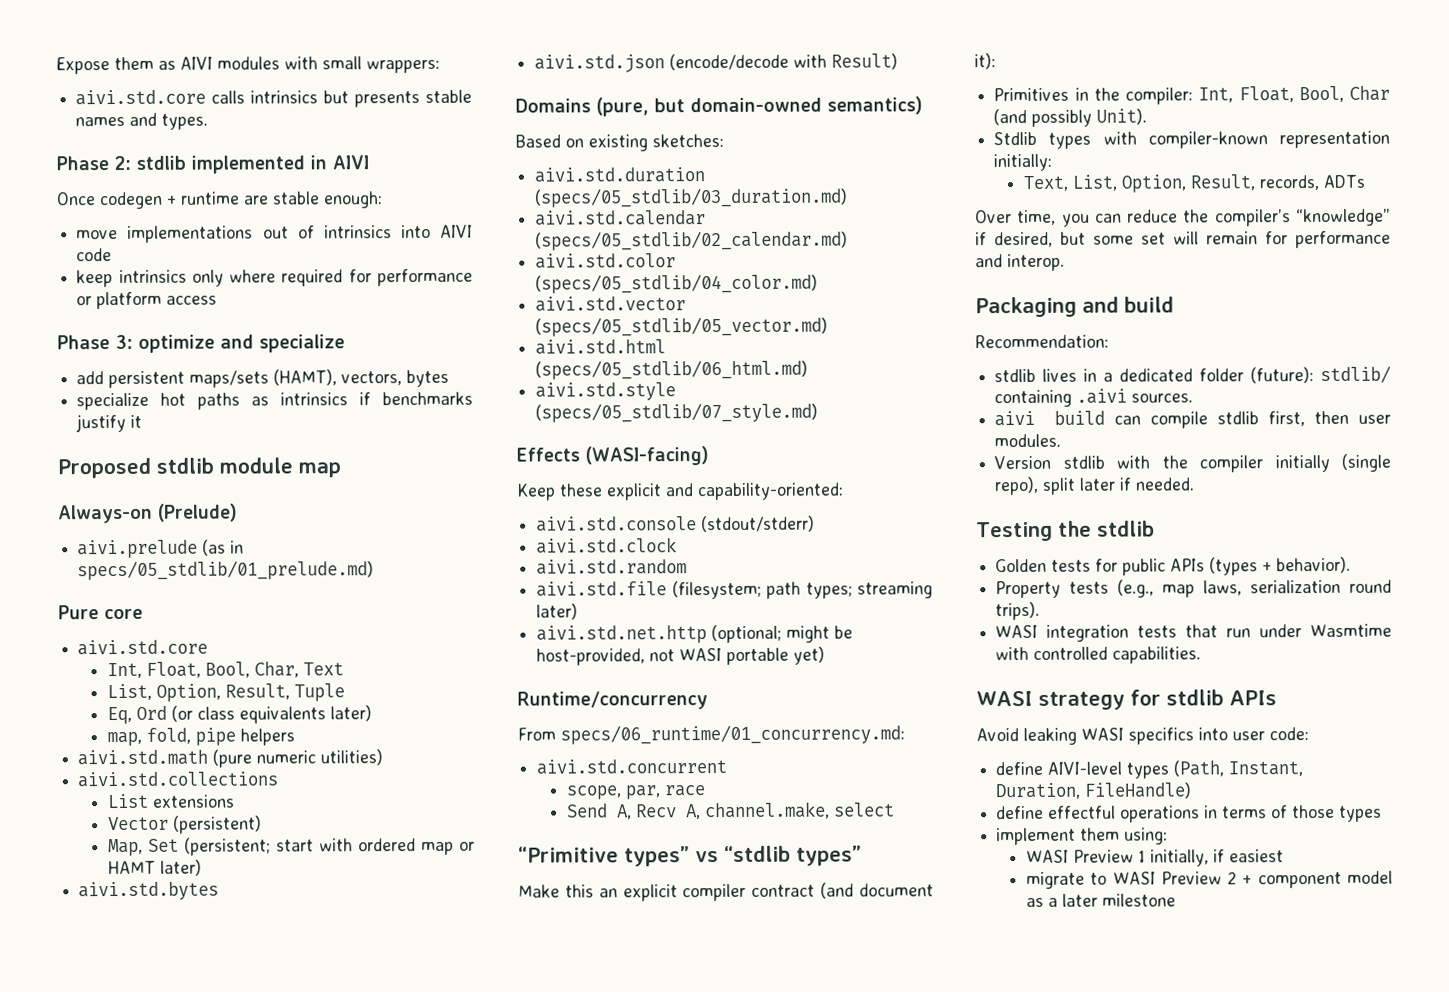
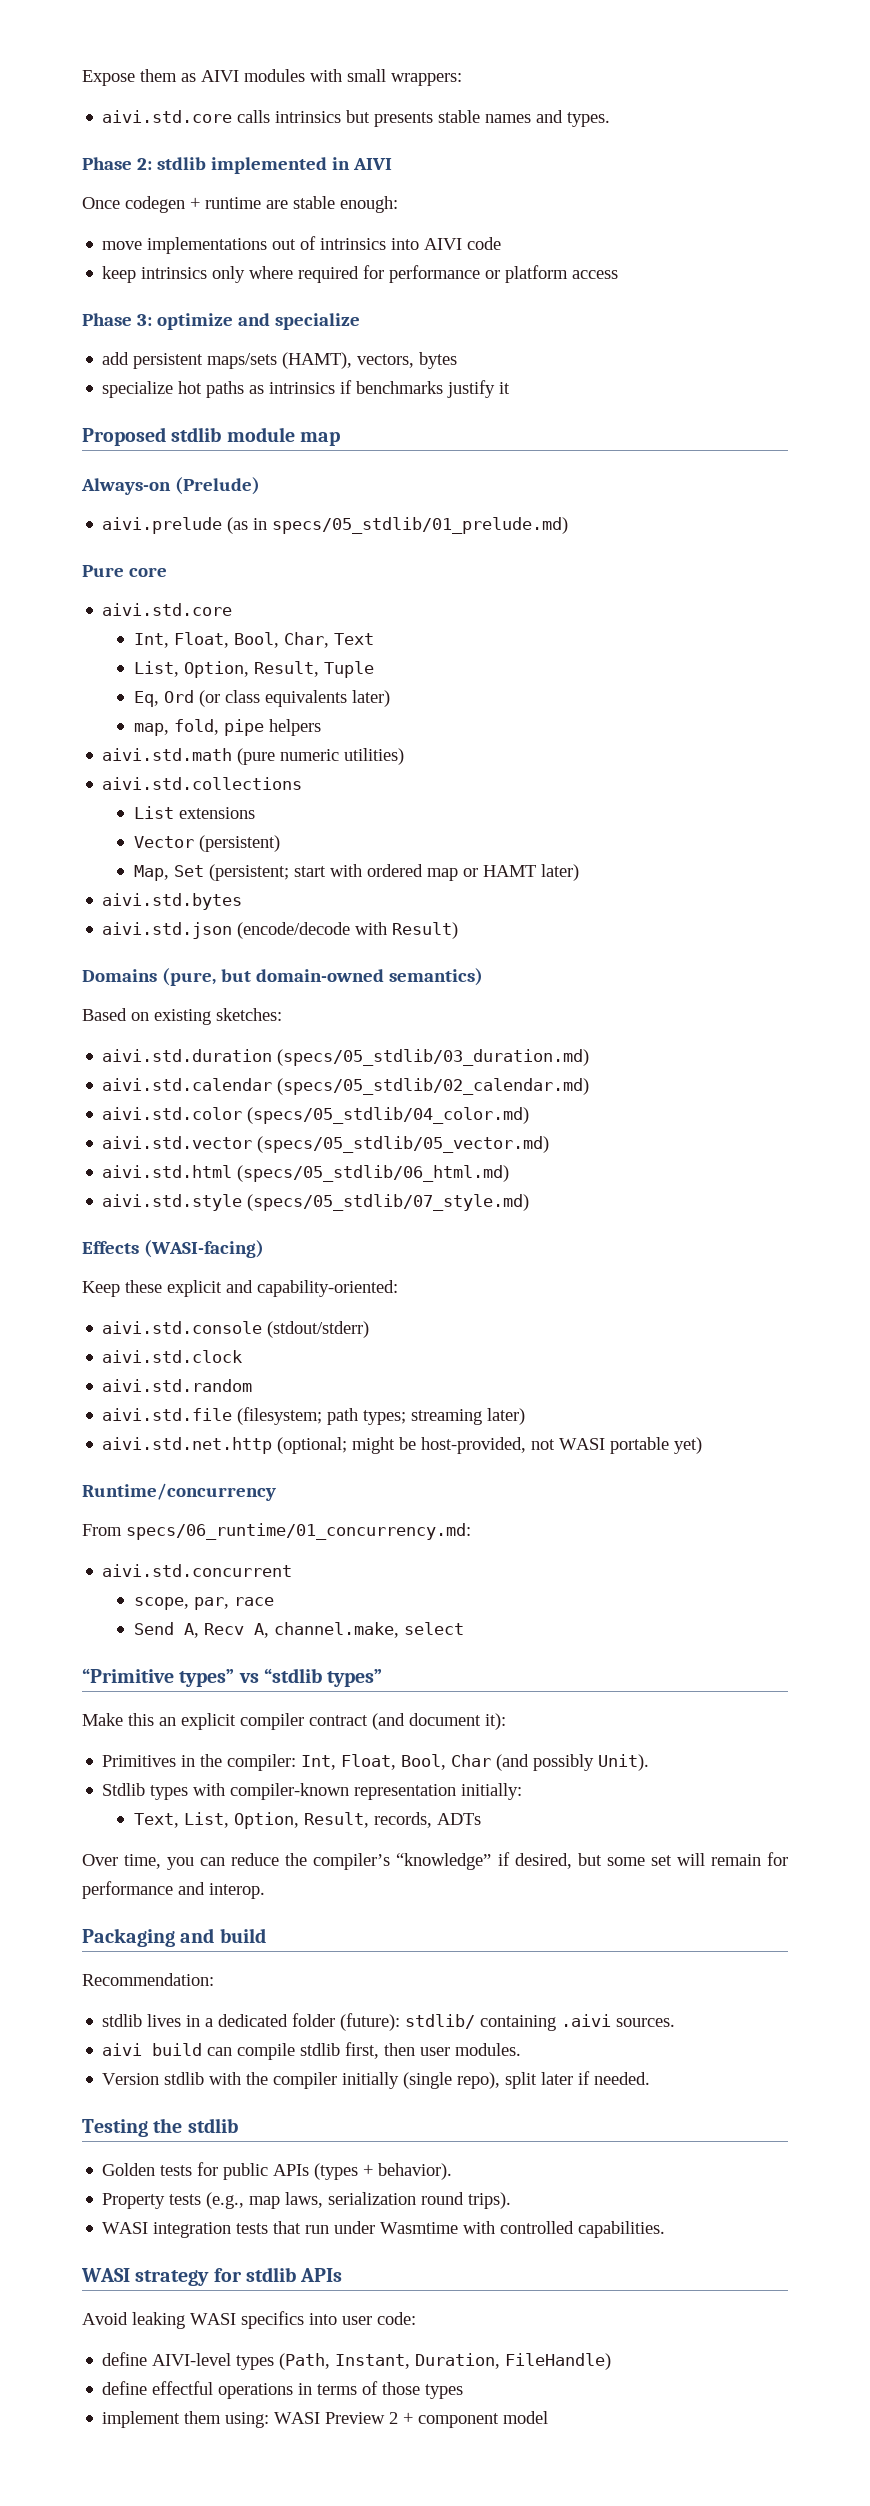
- implement them using:
- WASI Preview 1 initially, if easiest
- migrate to WASI Preview 2 + component model as a later milestone
+ implement them using: WASI Preview 2 + component model

